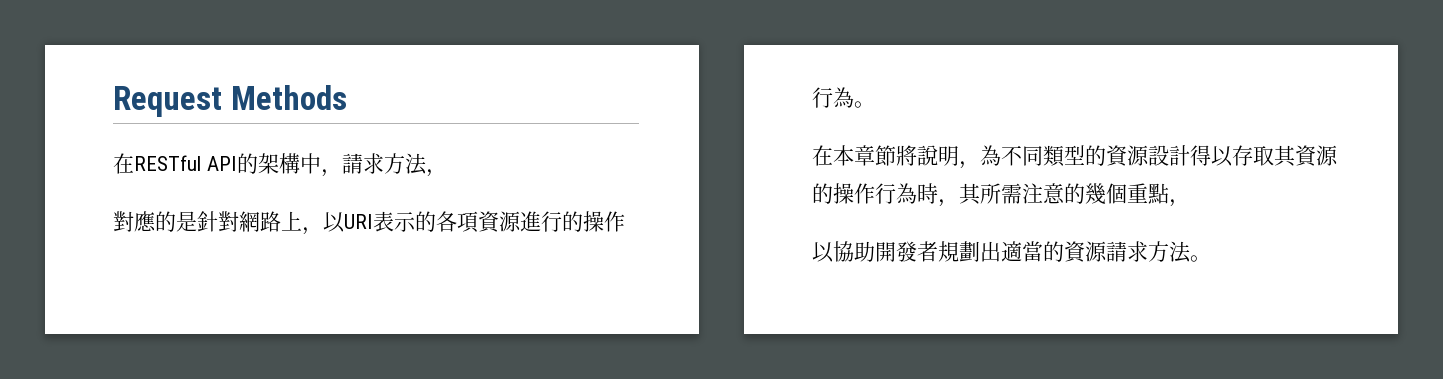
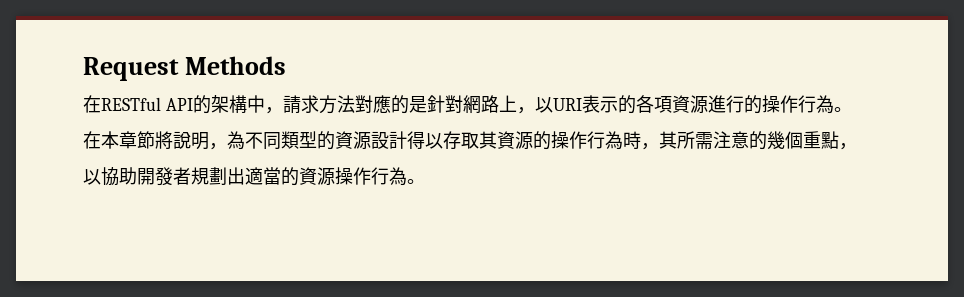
- 在RESTful API的架構中，請求方法，
- 對應的是針對網路上，以URI表示的各項資源進行的操作行為。
+ 在RESTful API的架構中，請求方法對應的是針對網路上，以URI表示的各項資源進行的操作行為。
- 以協助開發者規劃出適當的資源請求方法。
+ 以協助開發者規劃出適當的資源操作行為。

